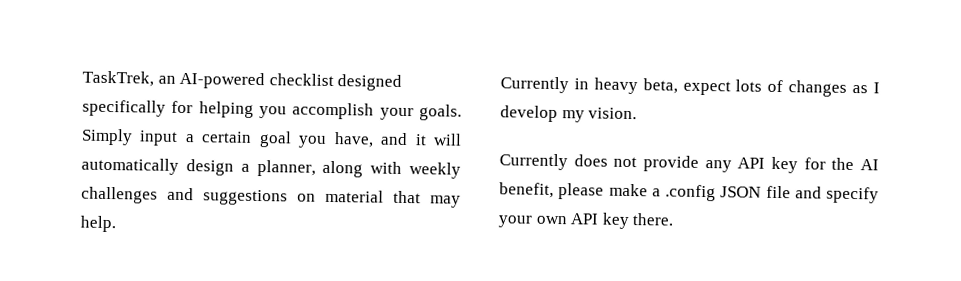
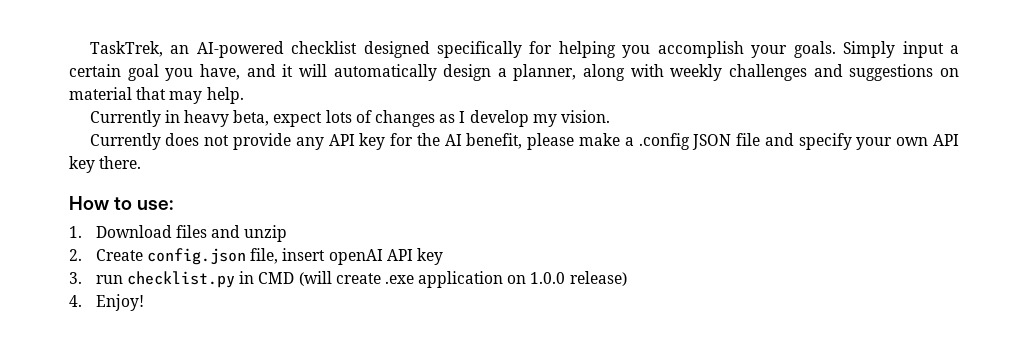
+ How to use:
+ 1. Download files and unzip
+ 2. Create config.json file, insert openAI API key
+ 3. run checklist.py in CMD (will create .exe application on 1.0.0 release)
+ 4. Enjoy!

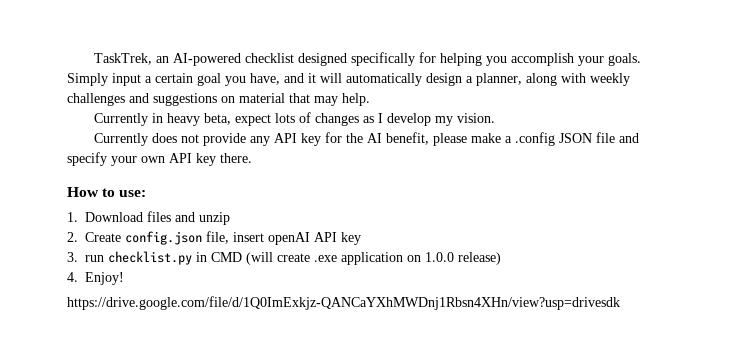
+ https://drive.google.com/file/d/1Q0ImExkjz-QANCaYXhMWDnj1Rbsn4XHn/view?usp=drivesdk

